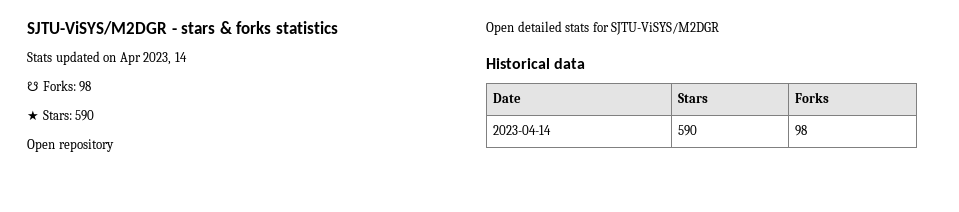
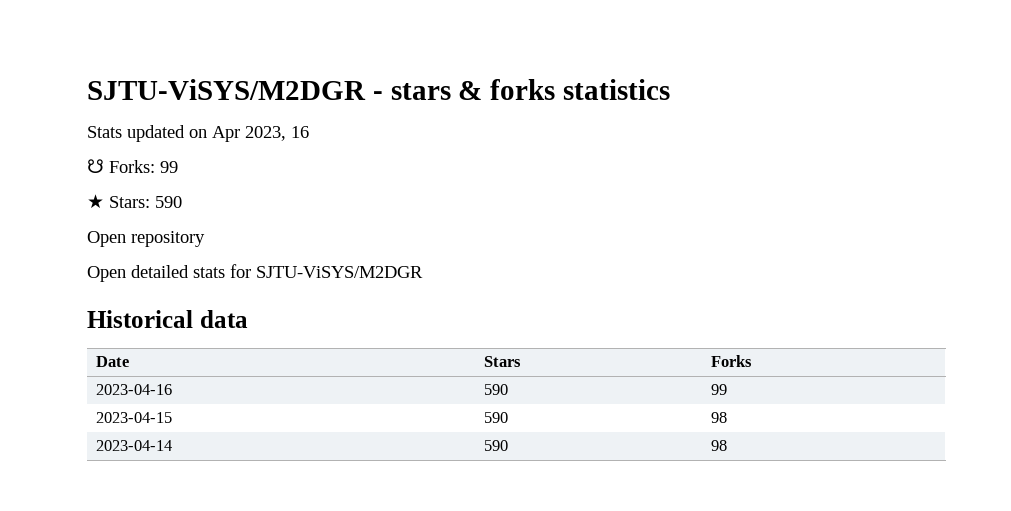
- Stats updated on Apr 2023, 14
+ Stats updated on Apr 2023, 16
- ☋ Forks: 98
+ ☋ Forks: 99
+ 2023-04-16 | 590 | 99
+ 2023-04-15 | 590 | 98

